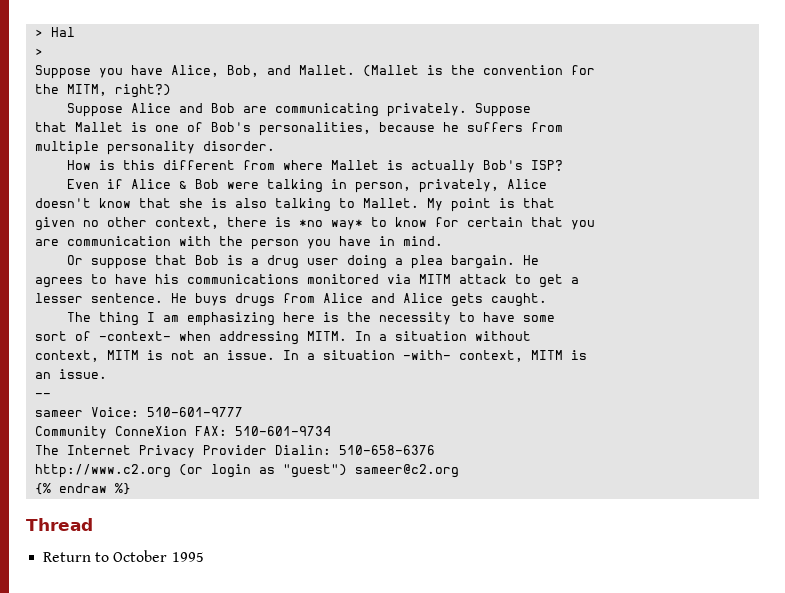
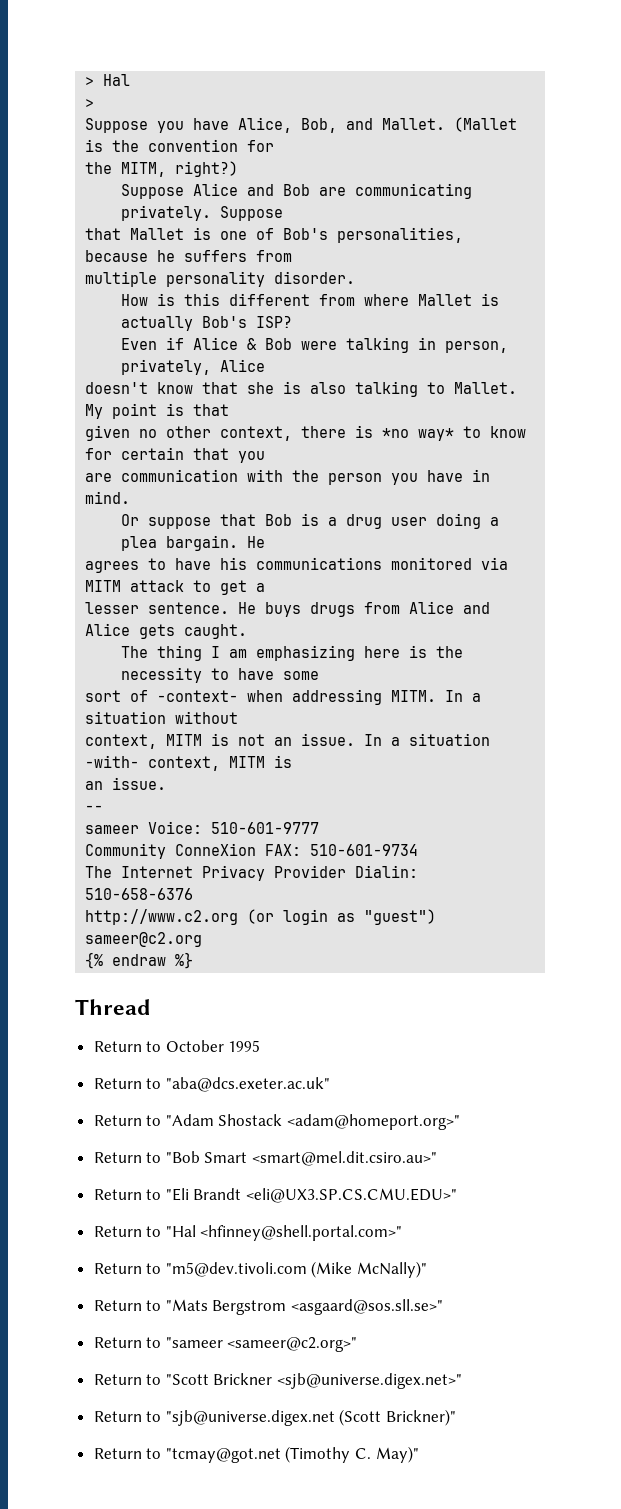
+ Return to "aba@dcs.exeter.ac.uk"
+ Return to "Adam Shostack <adam@homeport.org>"
+ Return to "Bob Smart <smart@mel.dit.csiro.au>"
+ Return to "Eli Brandt <eli@UX3.SP.CS.CMU.EDU>"
+ Return to "Hal <hfinney@shell.portal.com>"
+ Return to "m5@dev.tivoli.com (Mike McNally)"
+ Return to "Mats Bergstrom <asgaard@sos.sll.se>"
+ Return to "sameer <sameer@c2.org>"
+ Return to "Scott Brickner <sjb@universe.digex.net>"
+ Return to "sjb@universe.digex.net (Scott Brickner)"
+ Return to "tcmay@got.net (Timothy C. May)"

